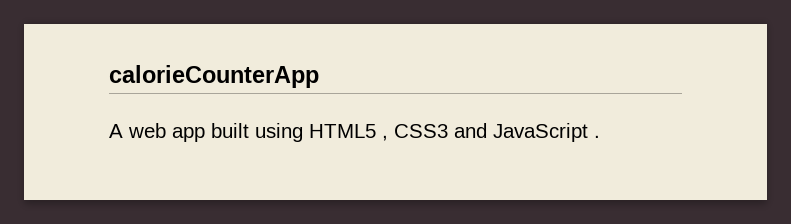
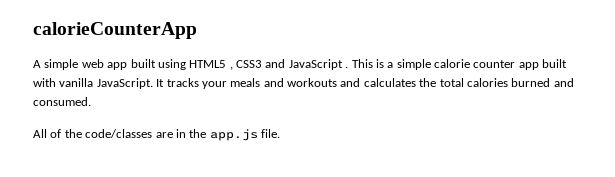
- A web app built using HTML5 , CSS3 and JavaScript .
+ A simple web app built using HTML5 , CSS3 and JavaScript .
+ This is a simple calorie counter app built with vanilla JavaScript. It tracks your meals and workouts and calculates the total calories burned and consumed.
+ All of the code/classes are in the app.js file.

